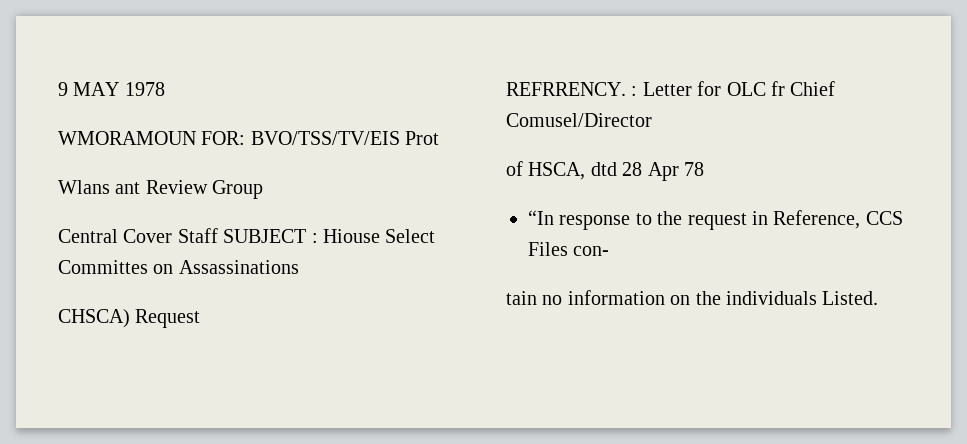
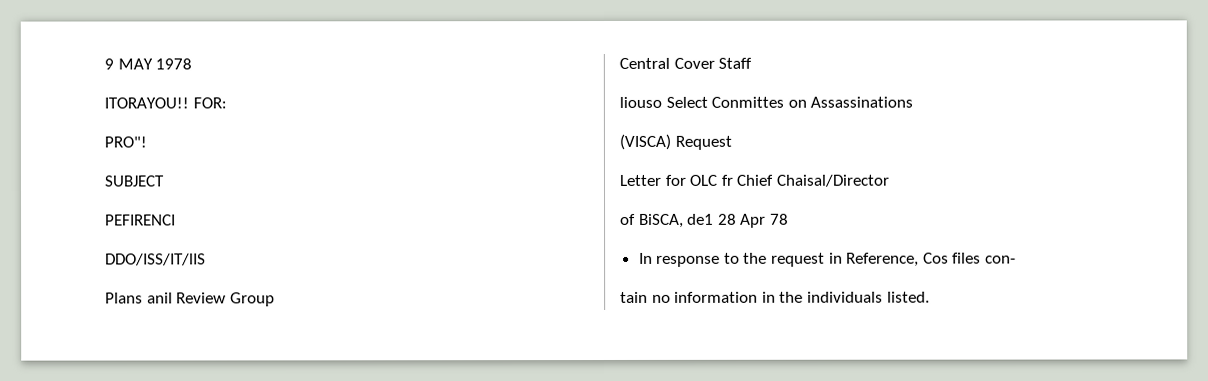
- WMORAMOUN FOR: BVO/TSS/TV/EIS Prot
- Wlans ant Review Group
+ ITORAYOU!! FOR:
+ PRO"!
+ SUBJECT
+ PEFIRENCI
+ DDO/ISS/IT/lIS
+ Plans anil Review Group
- Central Cover Staff SUBJECT : Hiouse Select Committes on Assassinations
+ Central Cover Staff
+ liouso Select Conmittes on Assassinations
- CHSCA) Request
+ (VISCA) Request
- REFRRENCY. : Letter for OLC fr Chief Comusel/Director
+ Letter for OLC fr Chief Chaisal/Director
- of HSCA, dtd 28 Apr 78
+ of BiSCA, de1 28 Apr 78
- “In response to the request in Reference, CCS Files con-
+ In response to the request in Reference, Cos files con-
- tain no information on the individuals Listed.
+ tain no information in the individuals listed.

